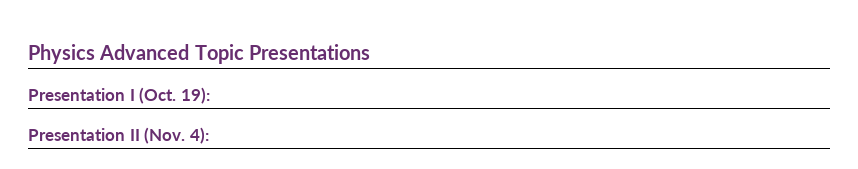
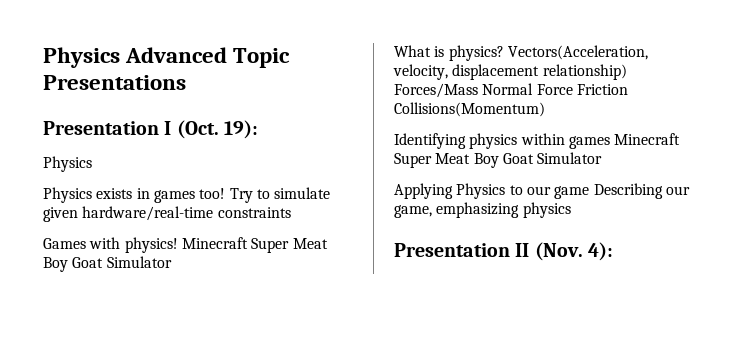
  Presentation I (Oct. 19):
+ Physics
+ Physics exists in games too! Try to simulate given hardware/real-time constraints
+ Games with physics! Minecraft Super Meat Boy Goat Simulator
+ What is physics? Vectors(Acceleration, velocity, displacement relationship) Forces/Mass Normal Force Friction Collisions(Momentum)
+ Identifying physics within games Minecraft Super Meat Boy Goat Simulator
+ Applying Physics to our game Describing our game, emphasizing physics

